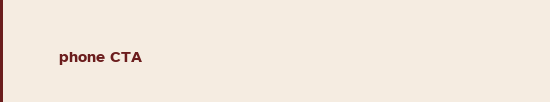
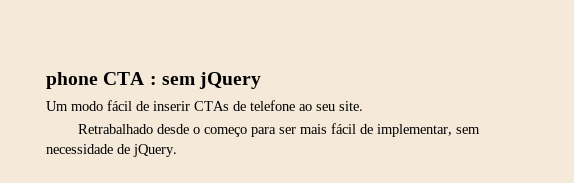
- phone CTA
+ phone CTA : sem jQuery
+ Um modo fácil de inserir CTAs de telefone ao seu site.
+ Retrabalhado desde o começo para ser mais fácil de implementar, sem necessidade de jQuery.

